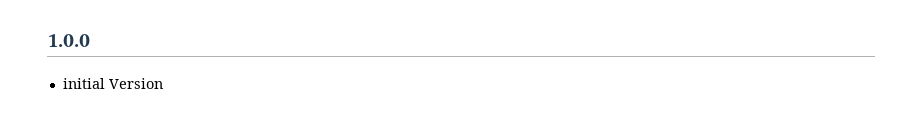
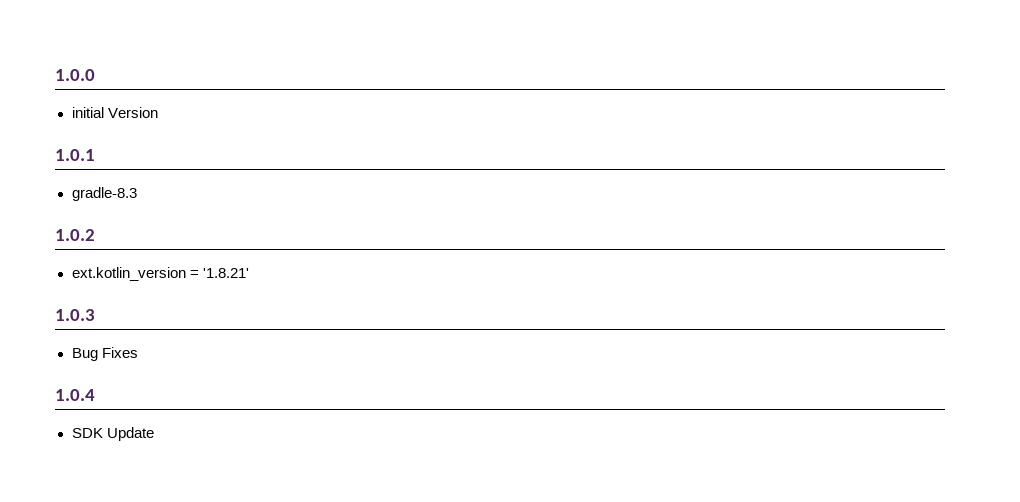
+ 1.0.1
+ gradle-8.3
+ 1.0.2
+ ext.kotlin_version = '1.8.21'
+ 1.0.3
+ Bug Fixes
+ 1.0.4
+ SDK Update

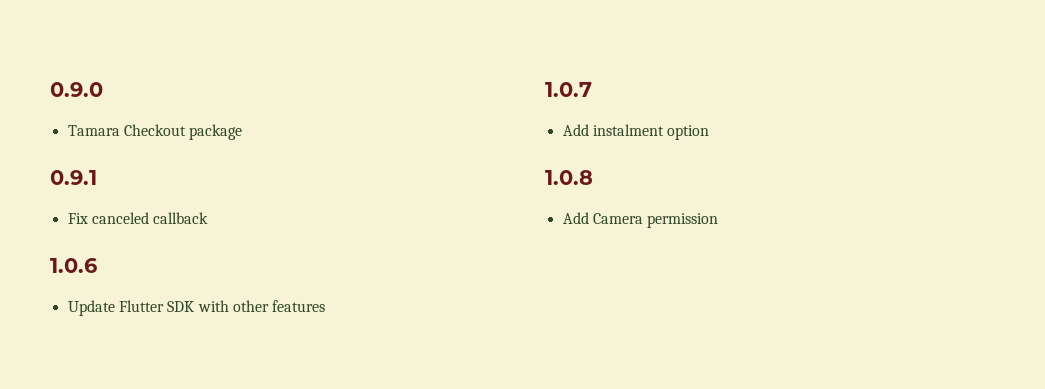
- 1.0.0
- initial Version
- 1.0.1
- gradle-8.3
- 1.0.2
- ext.kotlin_version = '1.8.21'
- 1.0.3
- Bug Fixes
- 1.0.4
- SDK Update
+ 0.9.0
+ Tamara Checkout package
+ 0.9.1
+ Fix canceled callback
+ 1.0.6
+ Update Flutter SDK with other features
+ 1.0.7
+ Add instalment option
+ 1.0.8
+ Add Camera permission

